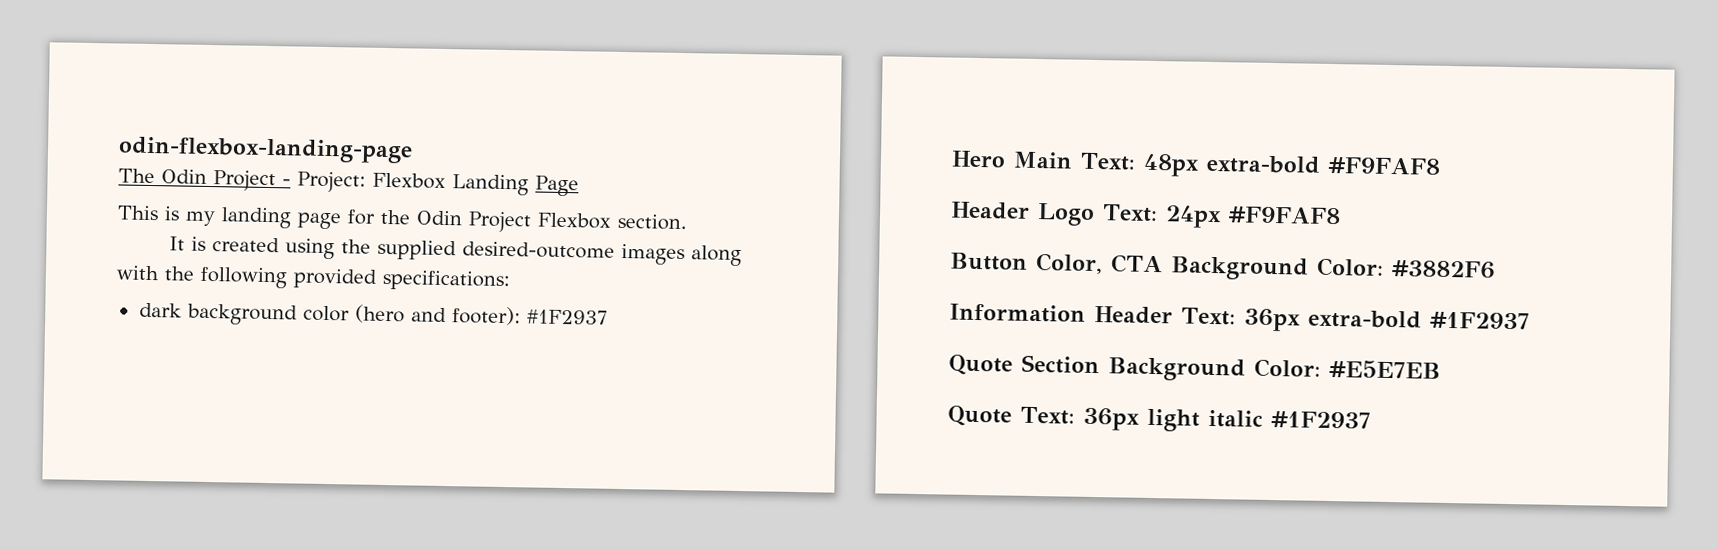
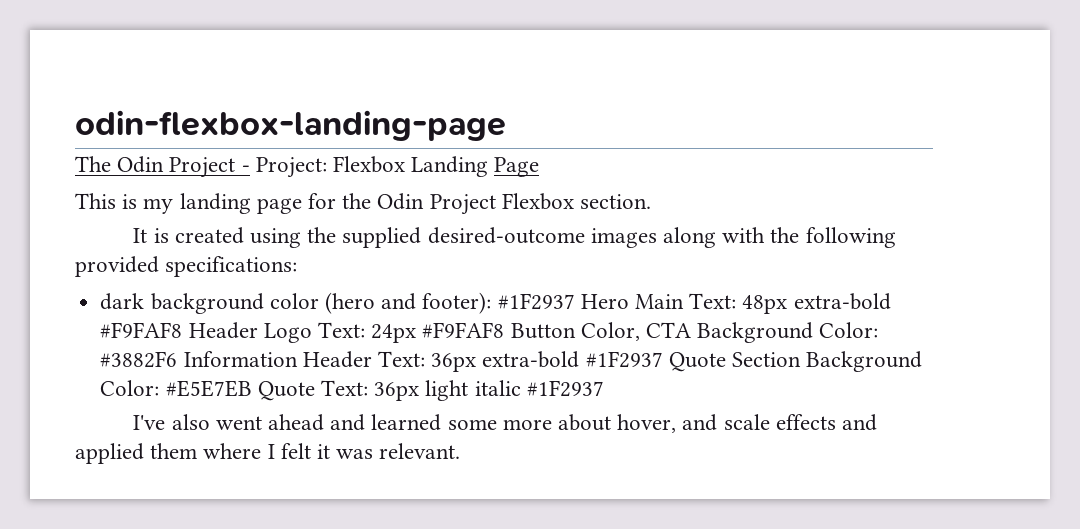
- dark background color (hero and footer): #1F2937
- Hero Main Text: 48px extra-bold #F9FAF8
- Header Logo Text: 24px #F9FAF8
- Button Color, CTA Background Color: #3882F6
- Information Header Text: 36px extra-bold #1F2937
- Quote Section Background Color: #E5E7EB
- Quote Text: 36px light italic #1F2937
+ dark background color (hero and footer): #1F2937 Hero Main Text: 48px extra-bold #F9FAF8 Header Logo Text: 24px #F9FAF8 Button Color, CTA Background Color: #3882F6 Information Header Text: 36px extra-bold #1F2937 Quote Section Background Color: #E5E7EB Quote Text: 36px light italic #1F2937
+ I've also went ahead and learned some more about hover, and scale effects and applied them where I felt it was relevant.

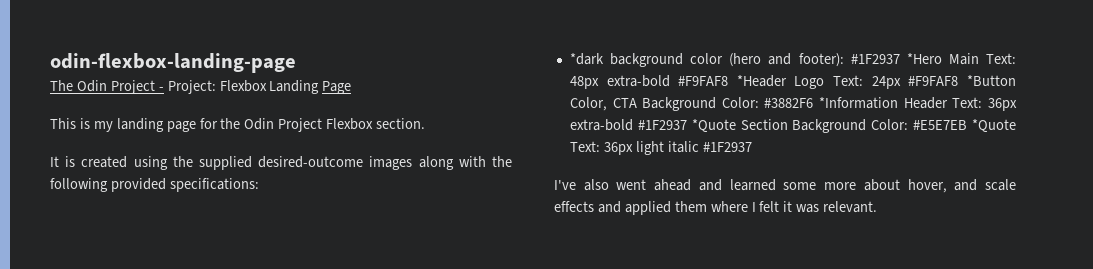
- dark background color (hero and footer): #1F2937 Hero Main Text: 48px extra-bold #F9FAF8 Header Logo Text: 24px #F9FAF8 Button Color, CTA Background Color: #3882F6 Information Header Text: 36px extra-bold #1F2937 Quote Section Background Color: #E5E7EB Quote Text: 36px light italic #1F2937
+ *dark background color (hero and footer): #1F2937 *Hero Main Text: 48px extra-bold #F9FAF8 *Header Logo Text: 24px #F9FAF8 *Button Color, CTA Background Color: #3882F6 *Information Header Text: 36px extra-bold #1F2937 *Quote Section Background Color: #E5E7EB *Quote Text: 36px light italic #1F2937

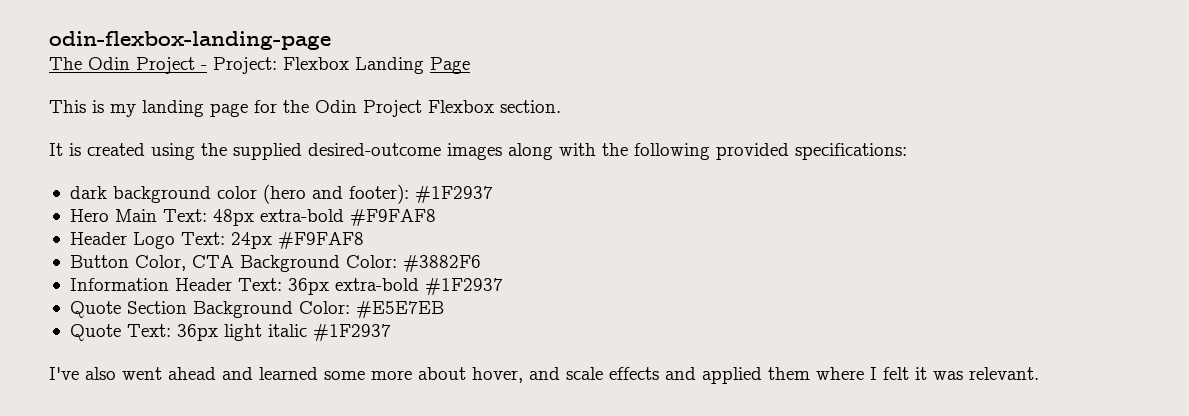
- *dark background color (hero and footer): #1F2937 *Hero Main Text: 48px extra-bold #F9FAF8 *Header Logo Text: 24px #F9FAF8 *Button Color, CTA Background Color: #3882F6 *Information Header Text: 36px extra-bold #1F2937 *Quote Section Background Color: #E5E7EB *Quote Text: 36px light italic #1F2937
+ dark background color (hero and footer): #1F2937
+ Hero Main Text: 48px extra-bold #F9FAF8
+ Header Logo Text: 24px #F9FAF8
+ Button Color, CTA Background Color: #3882F6
+ Information Header Text: 36px extra-bold #1F2937
+ Quote Section Background Color: #E5E7EB
+ Quote Text: 36px light italic #1F2937

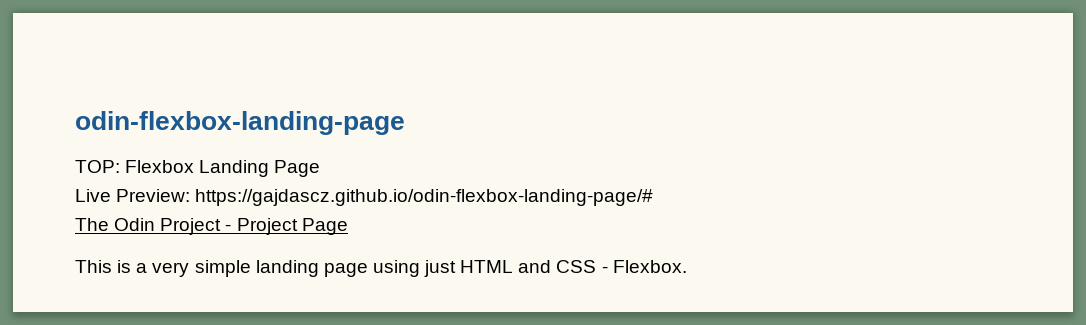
+ TOP: Flexbox Landing Page
+ Live Preview: https://gajdascz.github.io/odin-flexbox-landing-page/#
- The Odin Project - Project: Flexbox Landing Page
+ The Odin Project - Project Page
- This is my landing page for the Odin Project Flexbox section.
- It is created using the supplied desired-outcome images along with the following provided specifications:
- dark background color (hero and footer): #1F2937
- Hero Main Text: 48px extra-bold #F9FAF8
- Header Logo Text: 24px #F9FAF8
- Button Color, CTA Background Color: #3882F6
- Information Header Text: 36px extra-bold #1F2937
- Quote Section Background Color: #E5E7EB
- Quote Text: 36px light italic #1F2937
- I've also went ahead and learned some more about hover, and scale effects and applied them where I felt it was relevant.
+ This is a very simple landing page using just HTML and CSS - Flexbox.

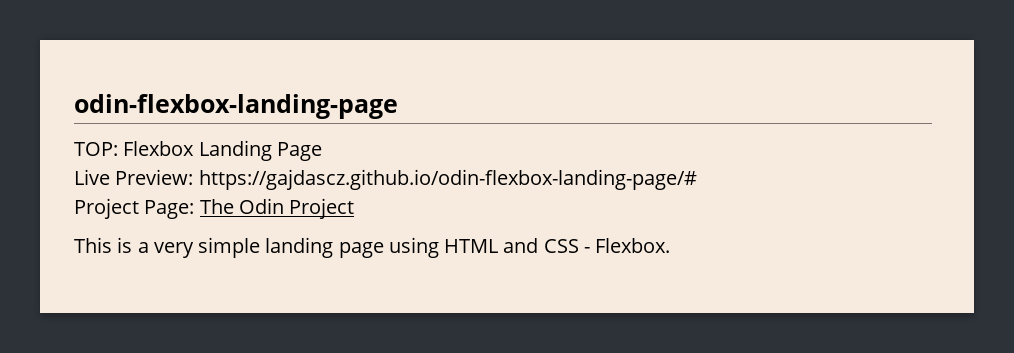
- The Odin Project - Project Page
+ Project Page: The Odin Project
- This is a very simple landing page using just HTML and CSS - Flexbox.
+ This is a very simple landing page using HTML and CSS - Flexbox.

